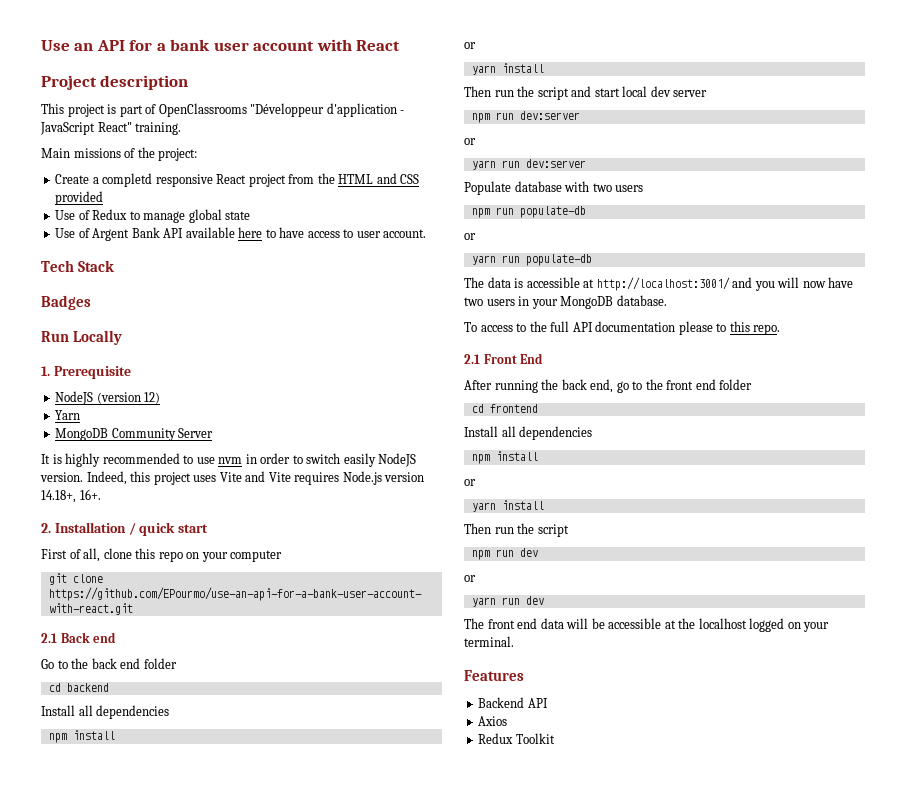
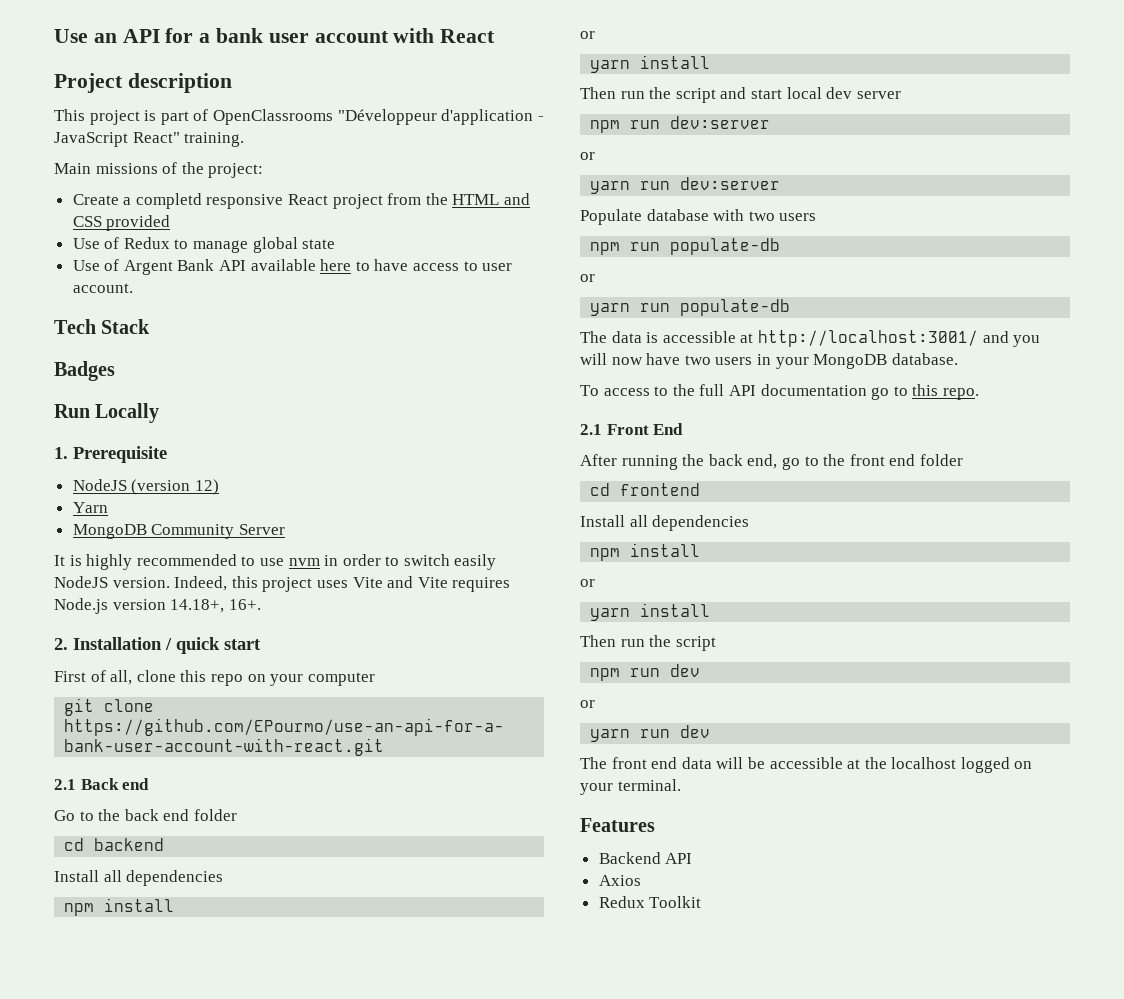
- To access to the full API documentation please to this repo.
+ To access to the full API documentation go to this repo.

